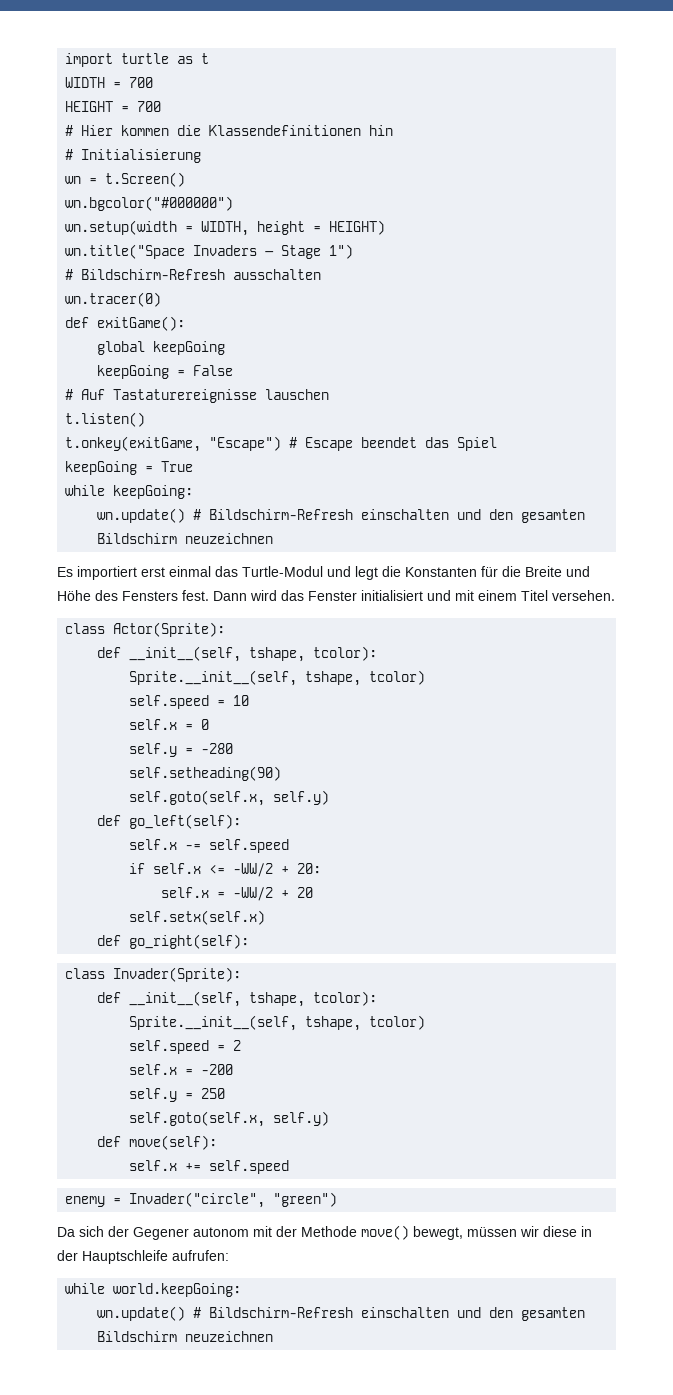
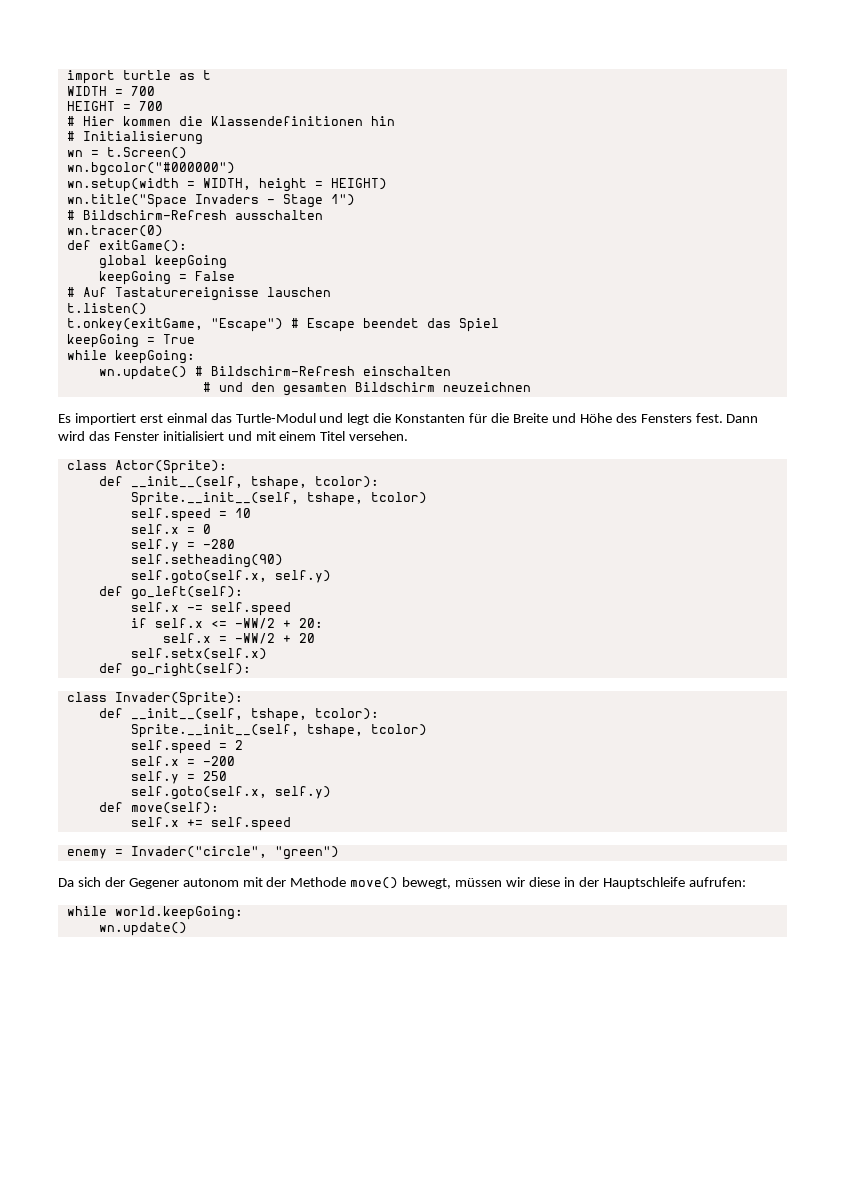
  while keepGoing:
- wn.update() # Bildschirm-Refresh einschalten und den gesamten Bildschirm neuzeichnen
+ wn.update() # Bildschirm-Refresh einschalten
+ # und den gesamten Bildschirm neuzeichnen
  while world.keepGoing:
- wn.update() # Bildschirm-Refresh einschalten und den gesamten Bildschirm neuzeichnen
+ wn.update()

